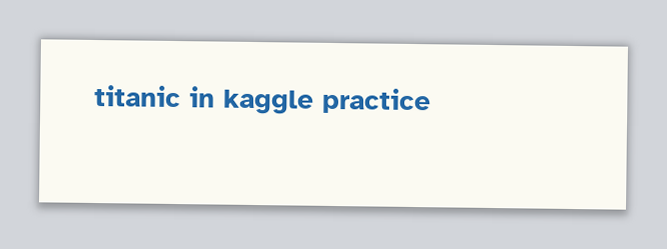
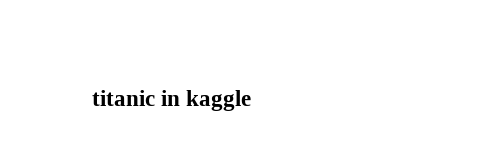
- titanic in kaggle practice
+ titanic in kaggle

